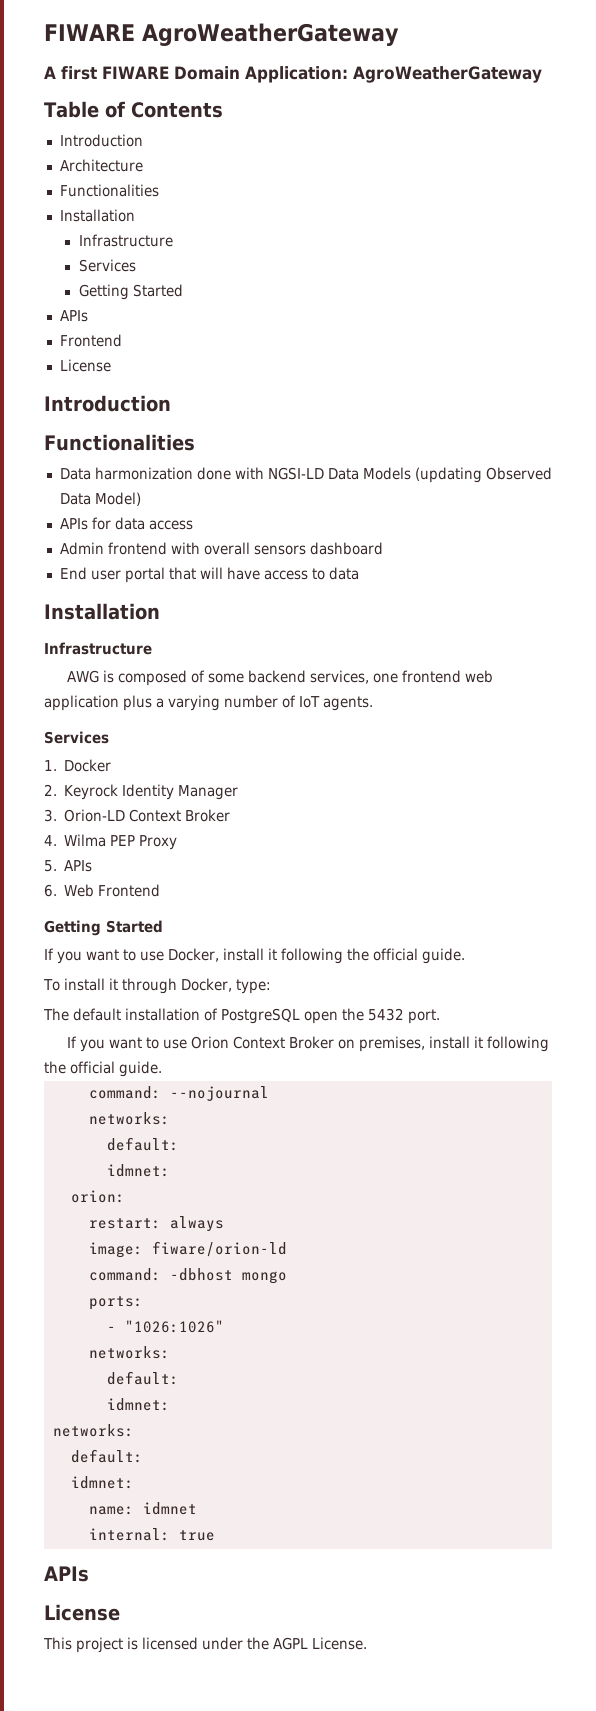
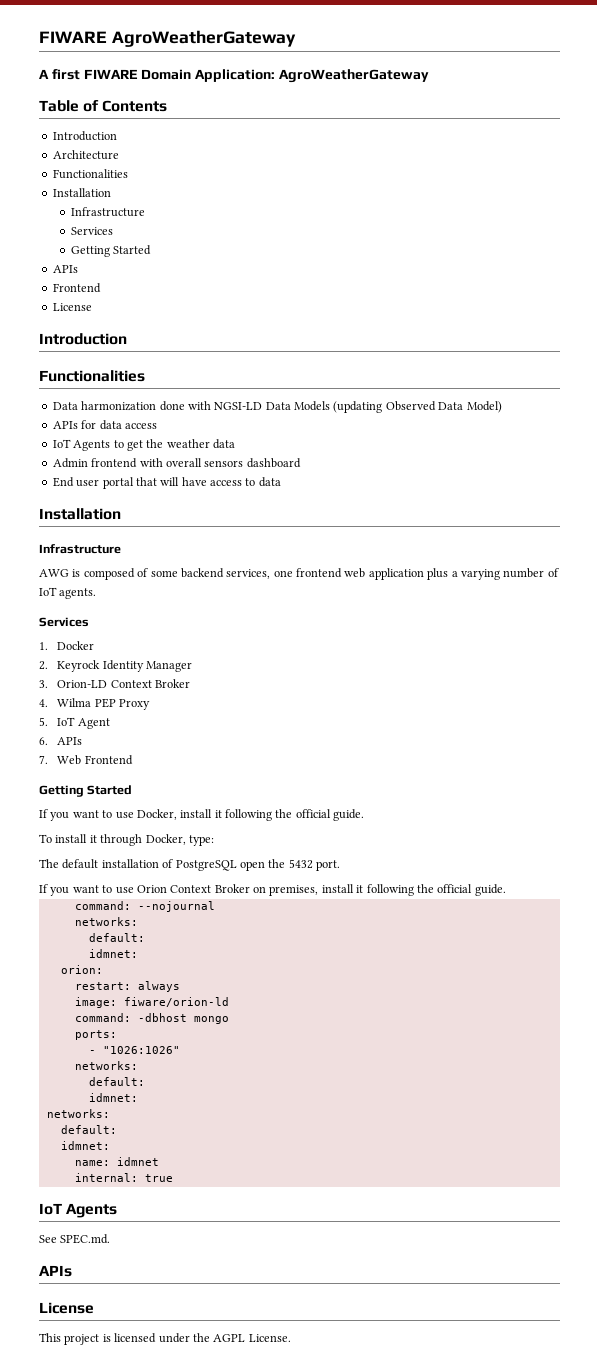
+ IoT Agents to get the weather data
- 5. APIs
- 6. Web Frontend
+ 5. IoT Agent
+ 6. APIs
+ 7. Web Frontend
  internal: true
+ IoT Agents
+ See SPEC.md.

